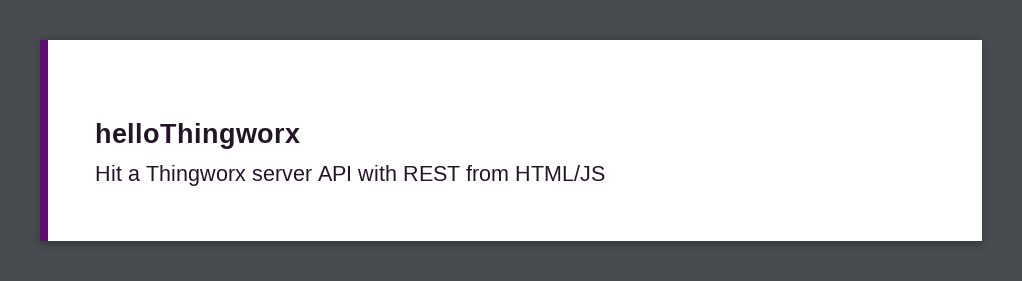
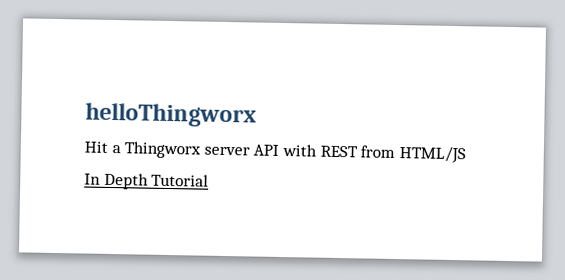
+ In Depth Tutorial

